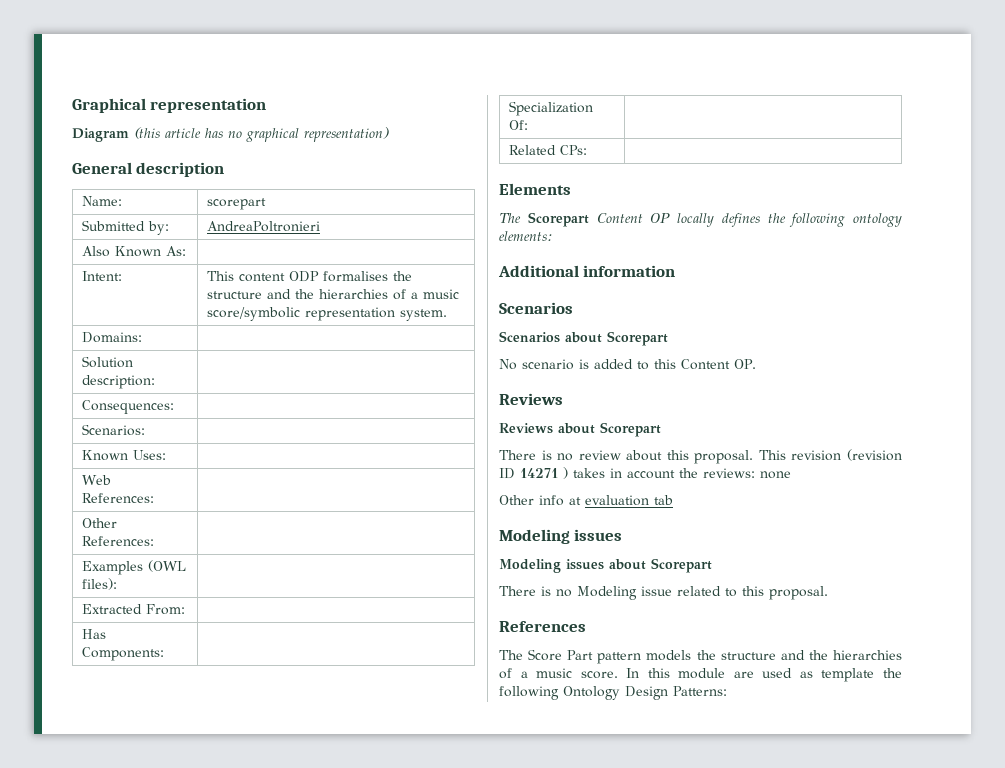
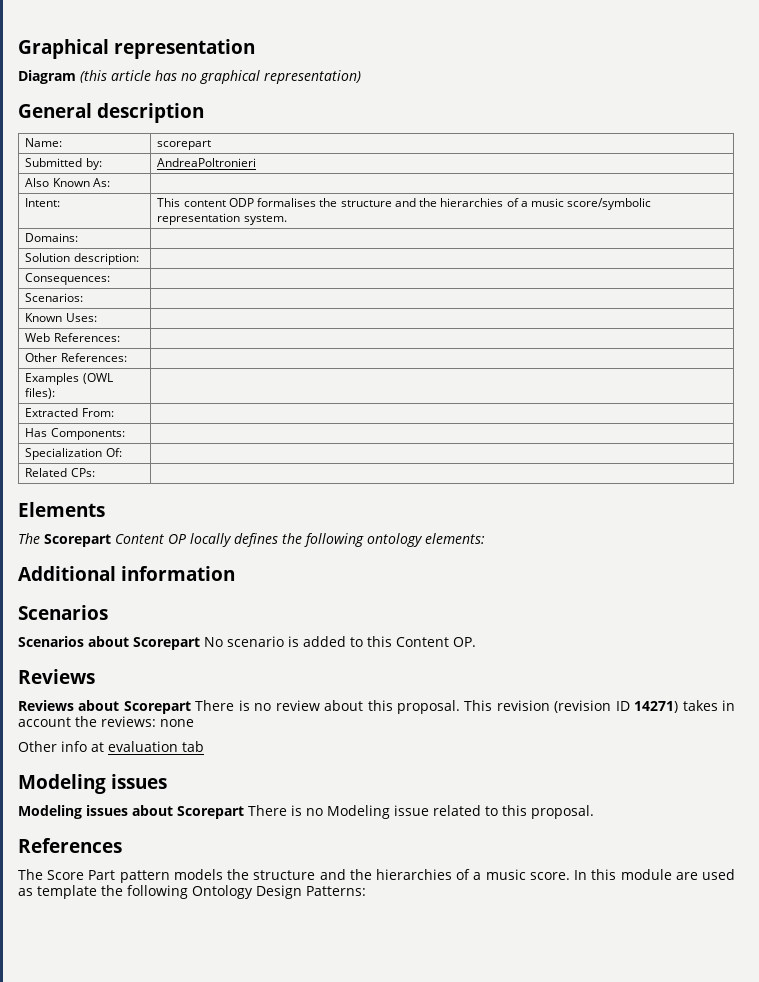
- Scenarios about Scorepart
- No scenario is added to this Content OP.
+ Scenarios about Scorepart No scenario is added to this Content OP.
- Reviews about Scorepart
- There is no review about this proposal.
+ Reviews about Scorepart There is no review about this proposal.
- This revision (revision ID 14271 ) takes in account the reviews: none
+ This revision (revision ID 14271) takes in account the reviews: none
- Modeling issues about Scorepart
- There is no Modeling issue related to this proposal.
+ Modeling issues about Scorepart There is no Modeling issue related to this proposal.

